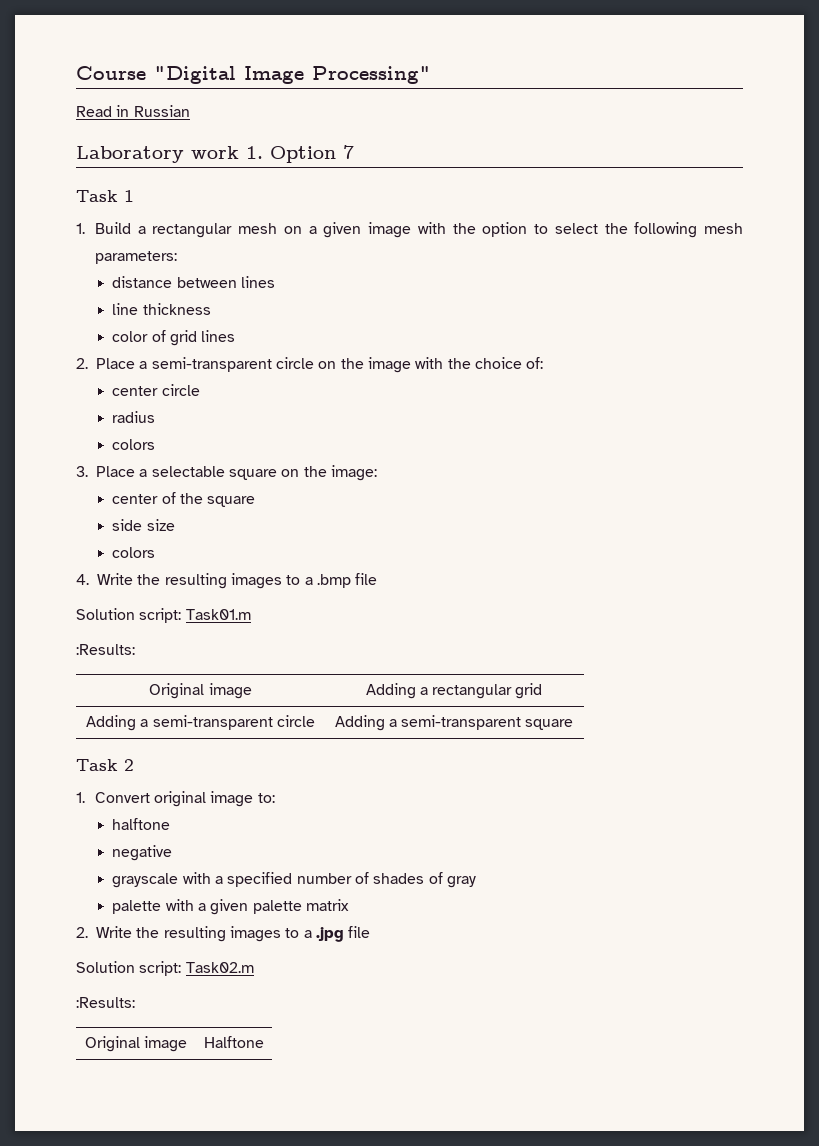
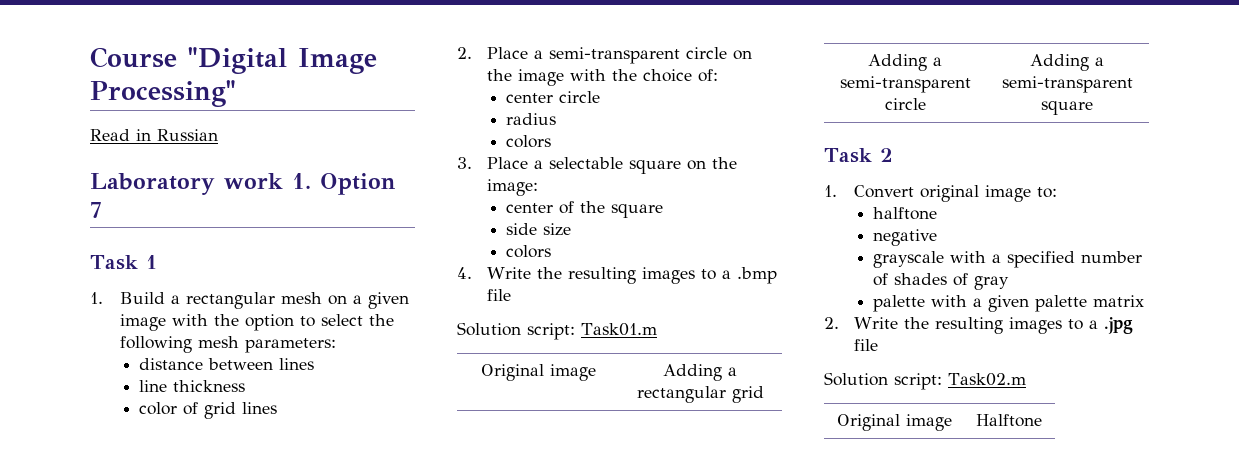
  Solution script: Task01.m
- :Results:
  Solution script: Task02.m
- :Results:

